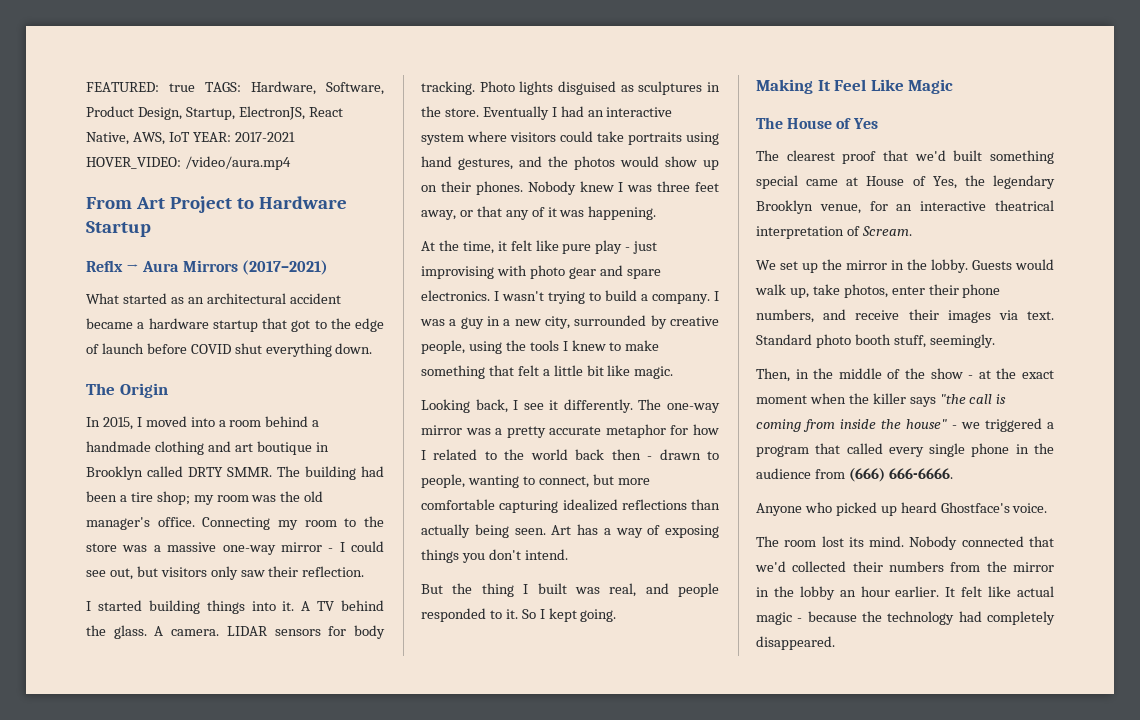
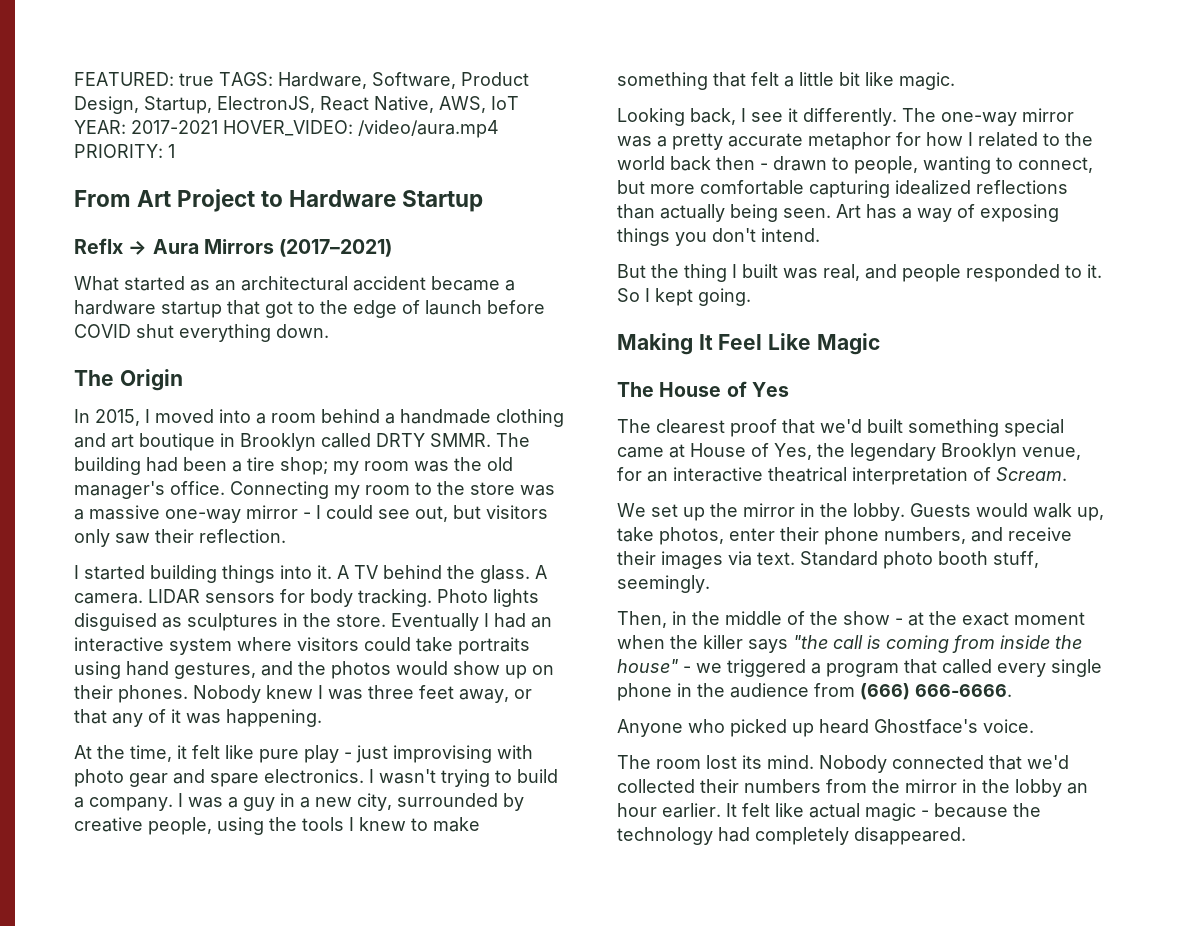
- FEATURED: true TAGS: Hardware, Software, Product Design, Startup, ElectronJS, React Native, AWS, IoT YEAR: 2017-2021 HOVER_VIDEO: /video/aura.mp4
+ FEATURED: true TAGS: Hardware, Software, Product Design, Startup, ElectronJS, React Native, AWS, IoT YEAR: 2017-2021 HOVER_VIDEO: /video/aura.mp4 PRIORITY: 1

